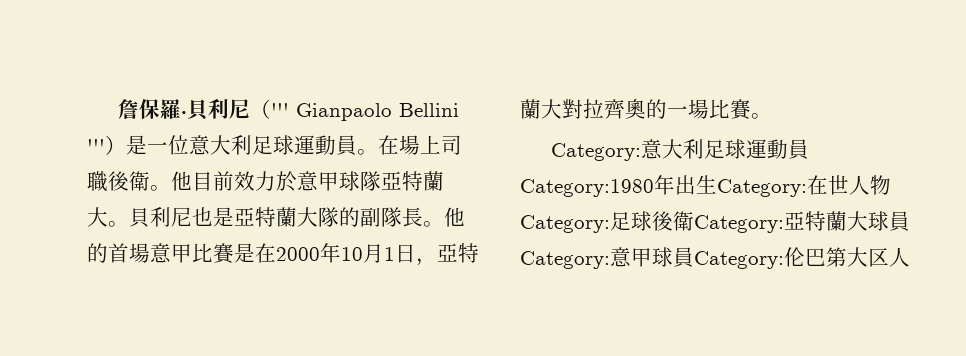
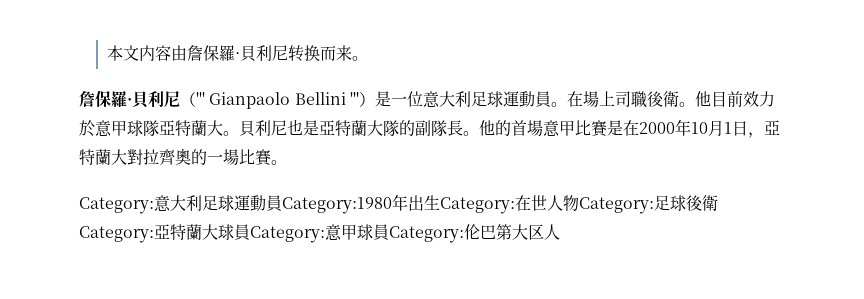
+ 本文内容由詹保羅·貝利尼转换而来。

